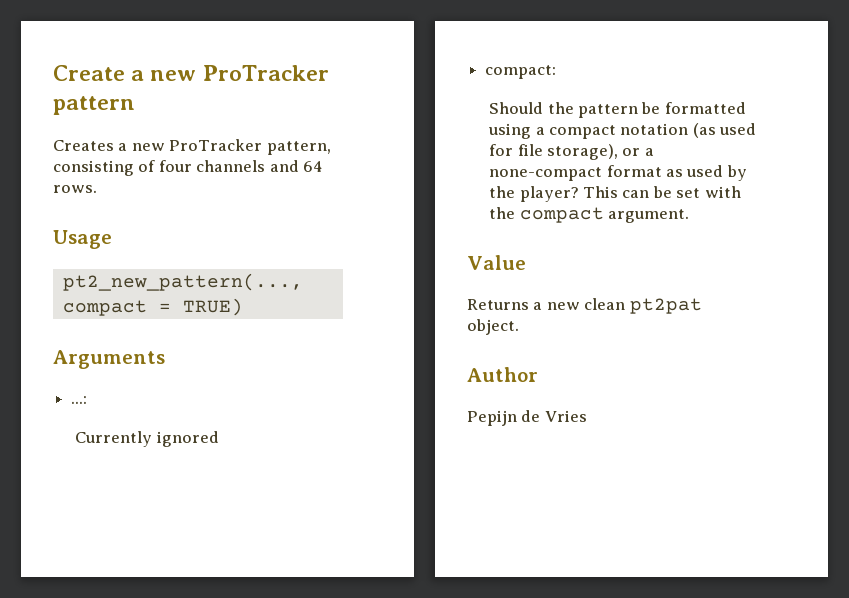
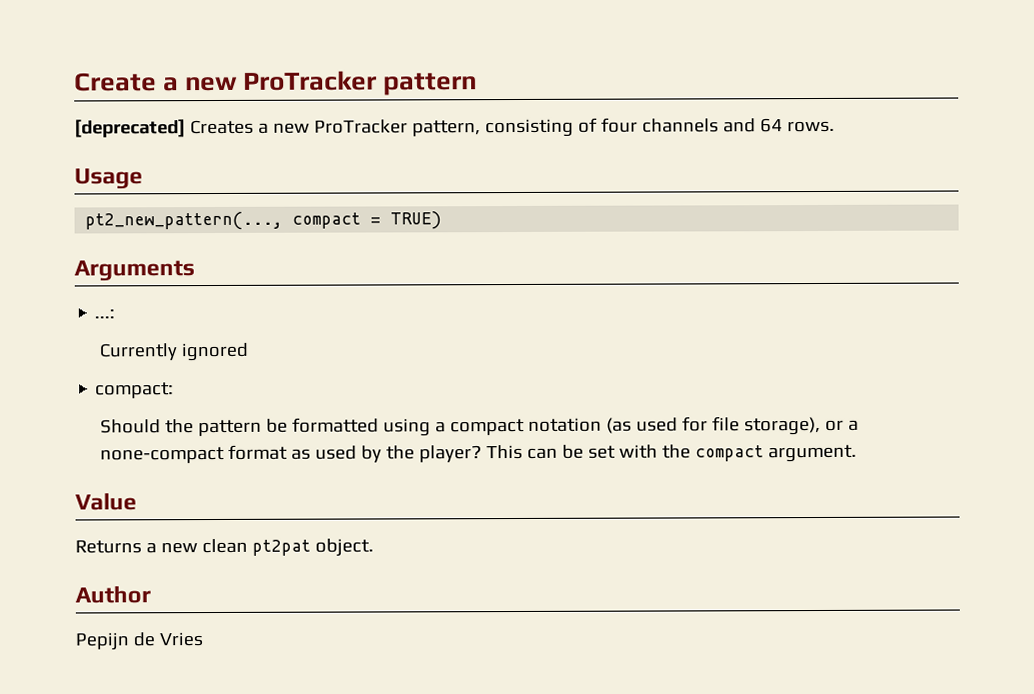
- Creates a new ProTracker pattern, consisting of four channels and 64 rows.
+ [deprecated] Creates a new ProTracker pattern, consisting of four channels and 64 rows.

